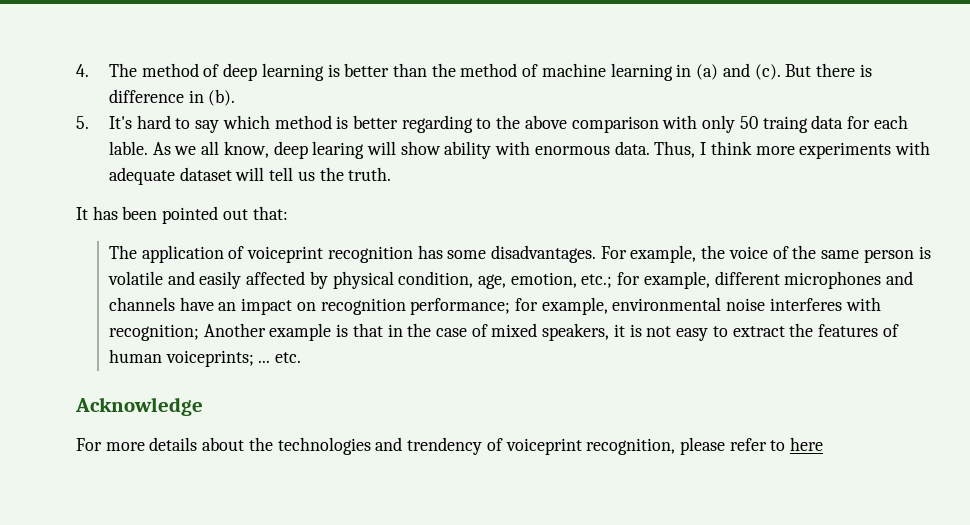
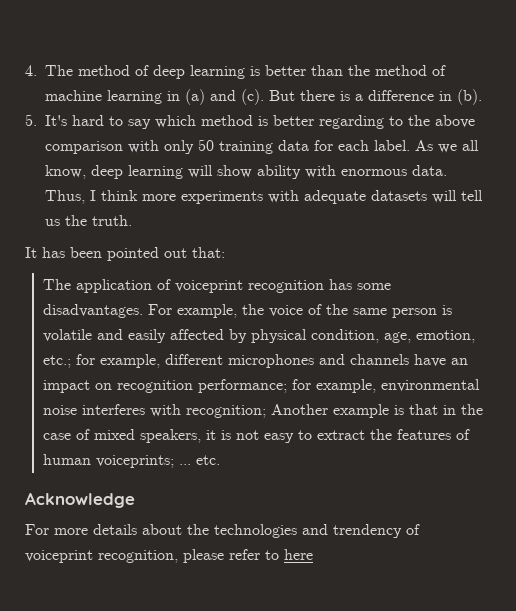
- But there is difference in (b).
+ But there is a difference in (b).
- 5. It's hard to say which method is better regarding to the above comparison with only 50 traing data for each lable.
+ 5. It's hard to say which method is better regarding to the above comparison with only 50 training data for each label.
- As we all know, deep learing will show ability with enormous data.
+ As we all know, deep learning will show ability with enormous data.
- Thus, I think more experiments with adequate dataset will tell us the truth.
+ Thus, I think more experiments with adequate datasets will tell us the truth.

